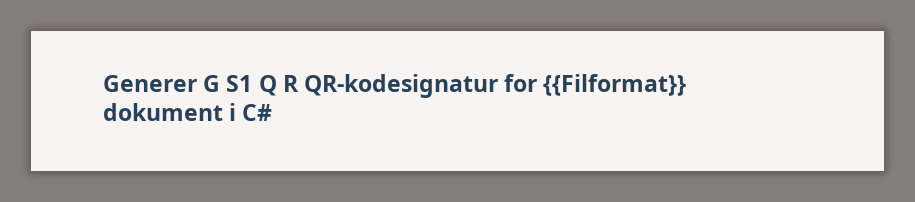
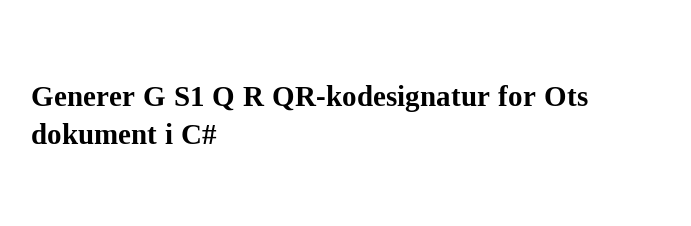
- Generer G S1 Q R QR-kodesignatur for {{Filformat}} dokument i C#
+ Generer G S1 Q R QR-kodesignatur for Ots dokument i C#

